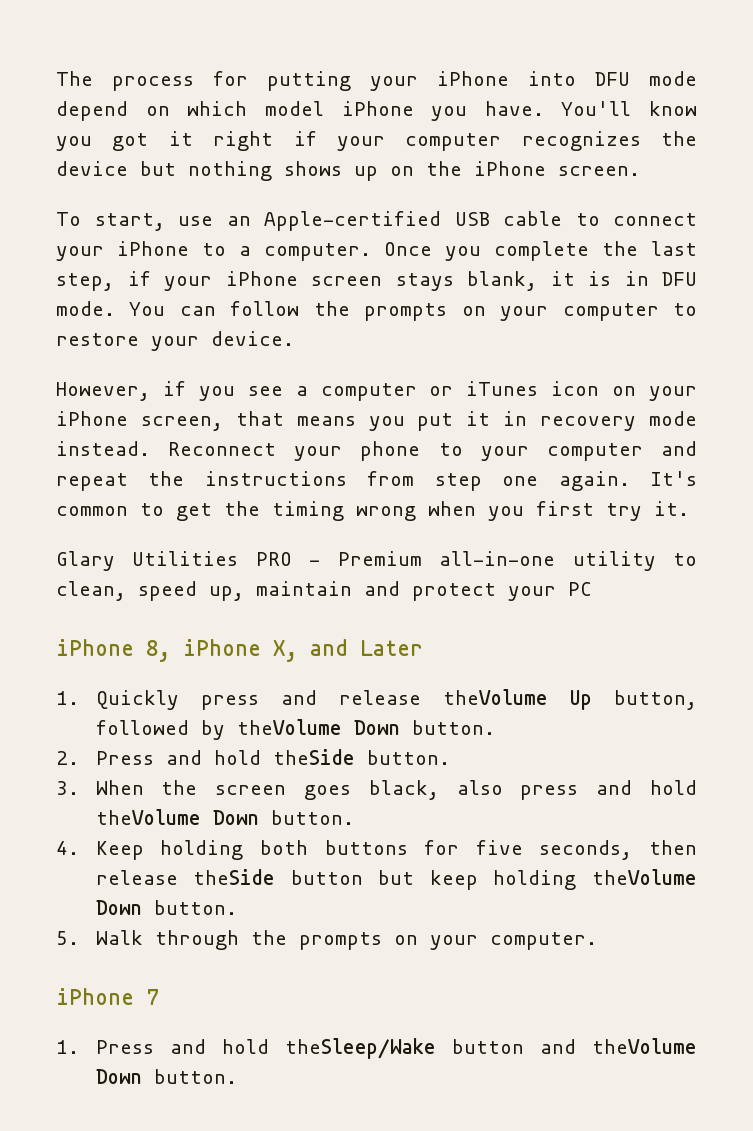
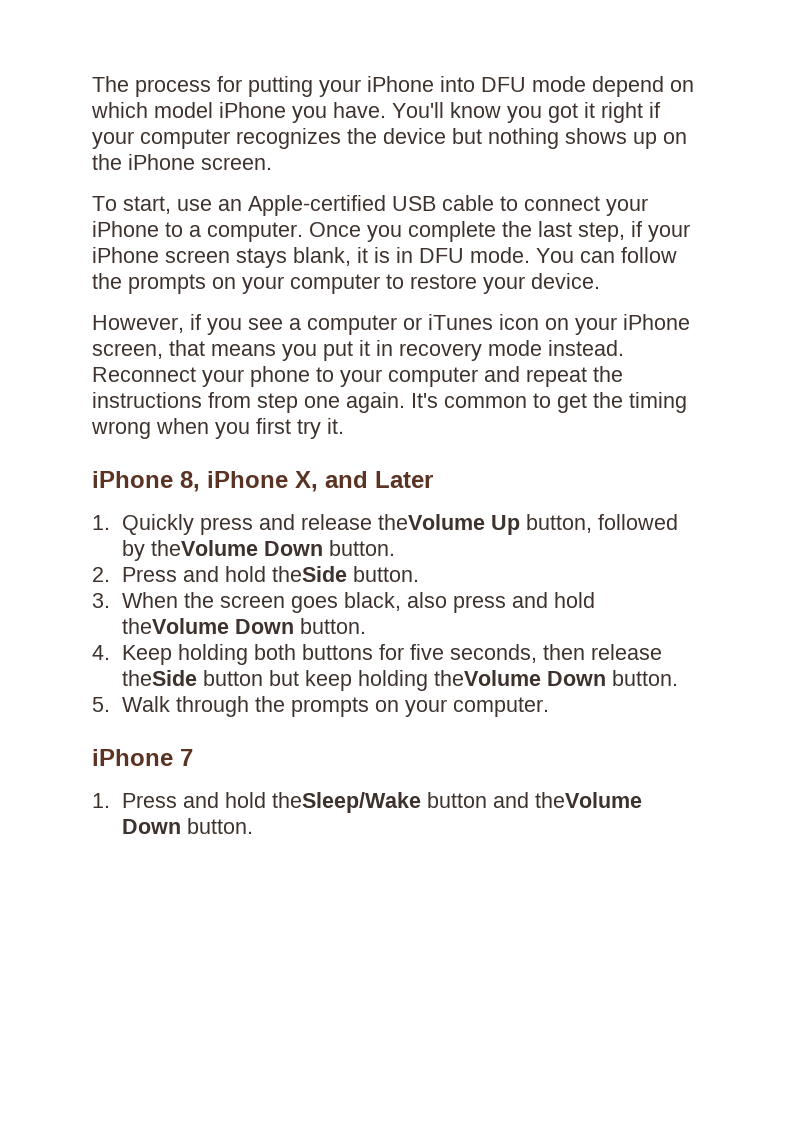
- Glary Utilities PRO - Premium all-in-one utility to clean, speed up, maintain and protect your PC

